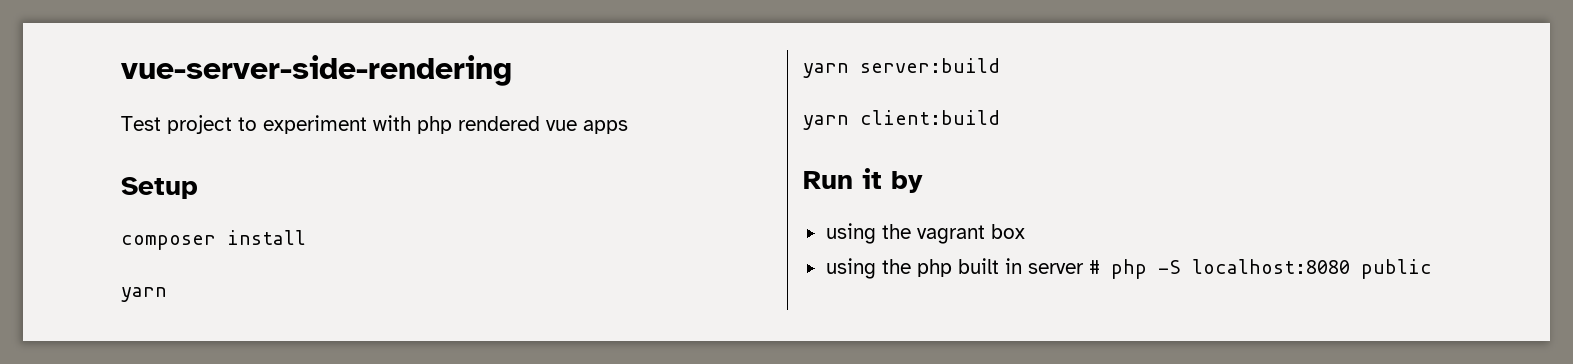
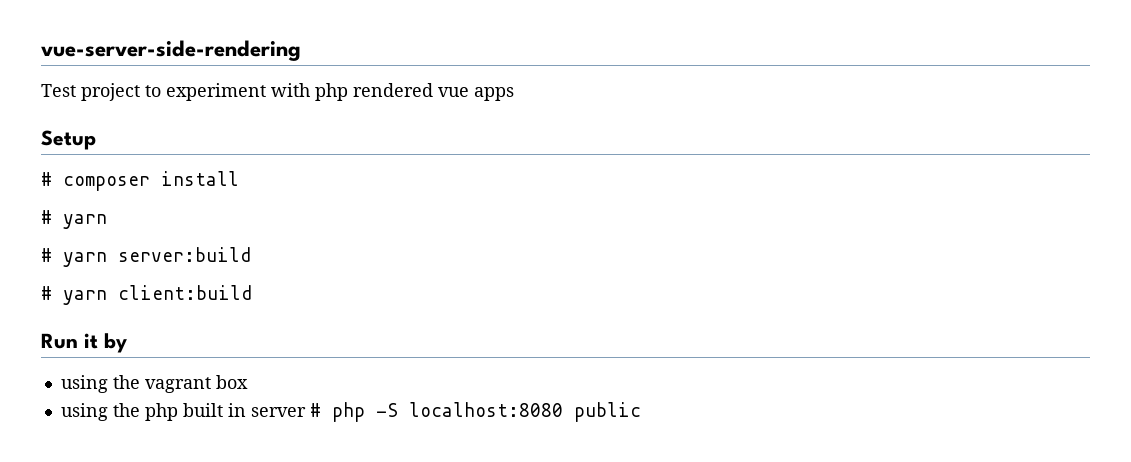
- composer install
- yarn
+ # composer install
+ # yarn
- yarn server:build
+ # yarn server:build
- yarn client:build
+ # yarn client:build

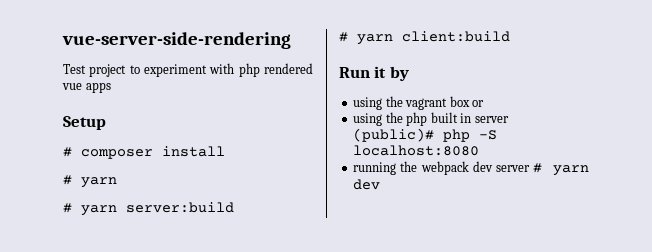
- using the vagrant box
+ using the vagrant box or
- using the php built in server # php -S localhost:8080 public
+ using the php built in server (public)# php -S localhost:8080
+ running the webpack dev server # yarn dev

